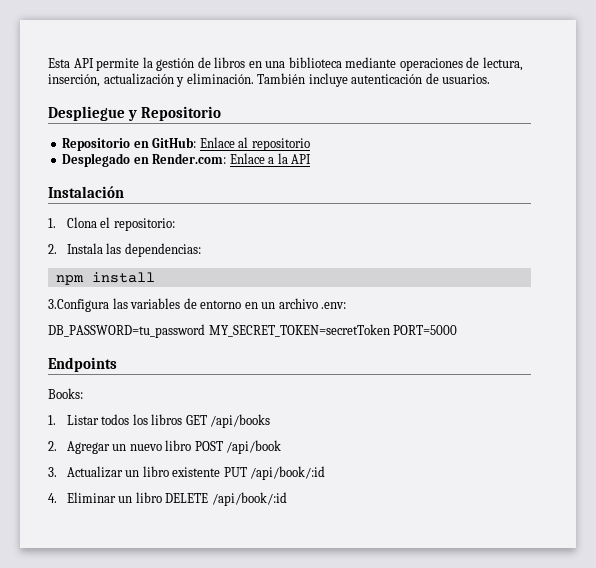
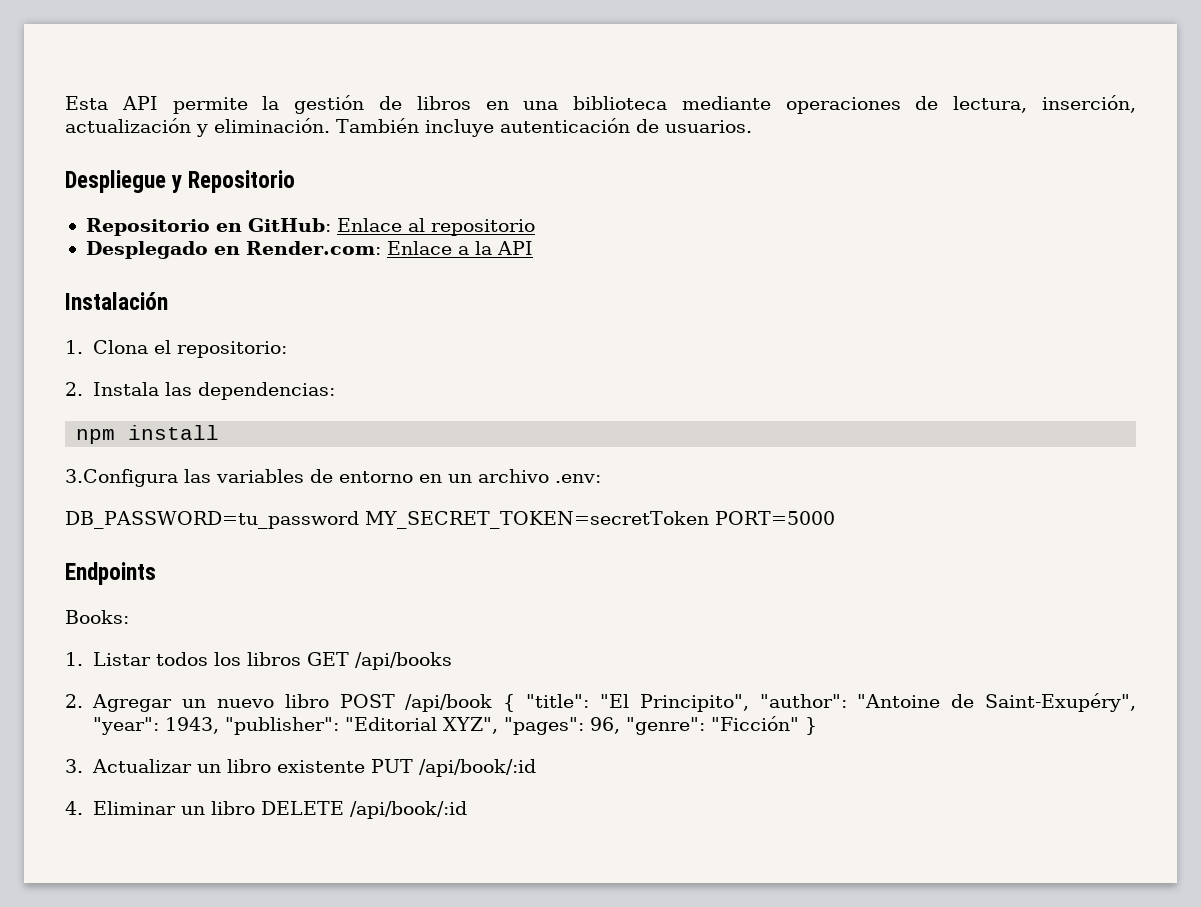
- 2. Agregar un nuevo libro POST /api/book
+ 2. Agregar un nuevo libro POST /api/book { "title": "El Principito", "author": "Antoine de Saint-Exupéry", "year": 1943, "publisher": "Editorial XYZ", "pages": 96, "genre": "Ficción" }

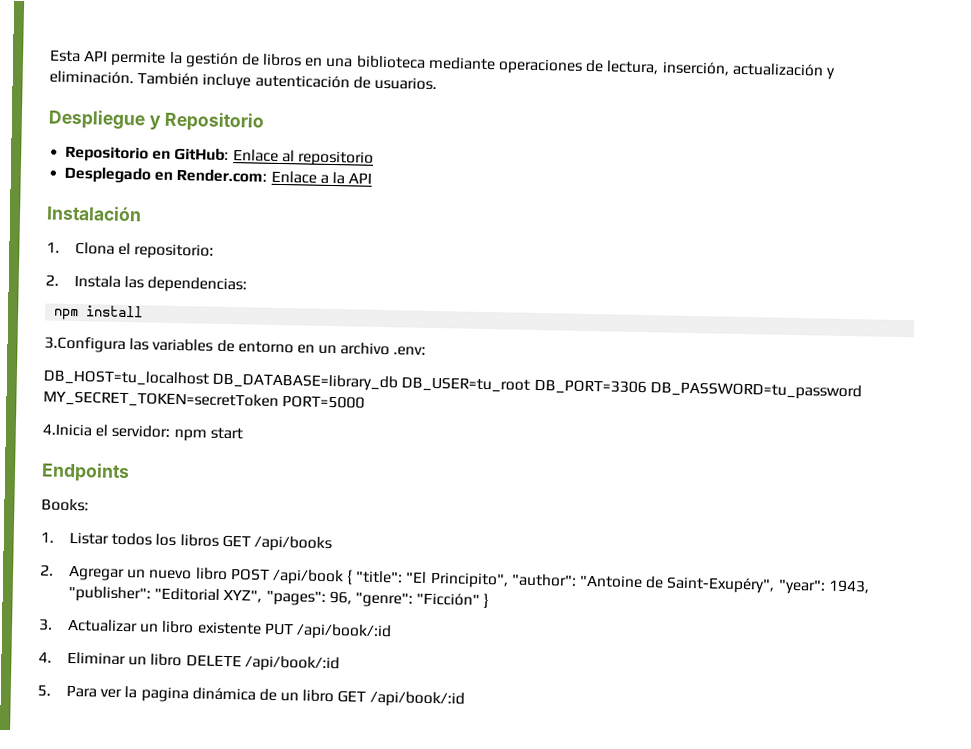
- DB_PASSWORD=tu_password MY_SECRET_TOKEN=secretToken PORT=5000
+ DB_HOST=tu_localhost DB_DATABASE=library_db DB_USER=tu_root DB_PORT=3306 DB_PASSWORD=tu_password MY_SECRET_TOKEN=secretToken PORT=5000
+ 4.Inicia el servidor: npm start
+ 5. Para ver la pagina dinámica de un libro GET /api/book/:id

